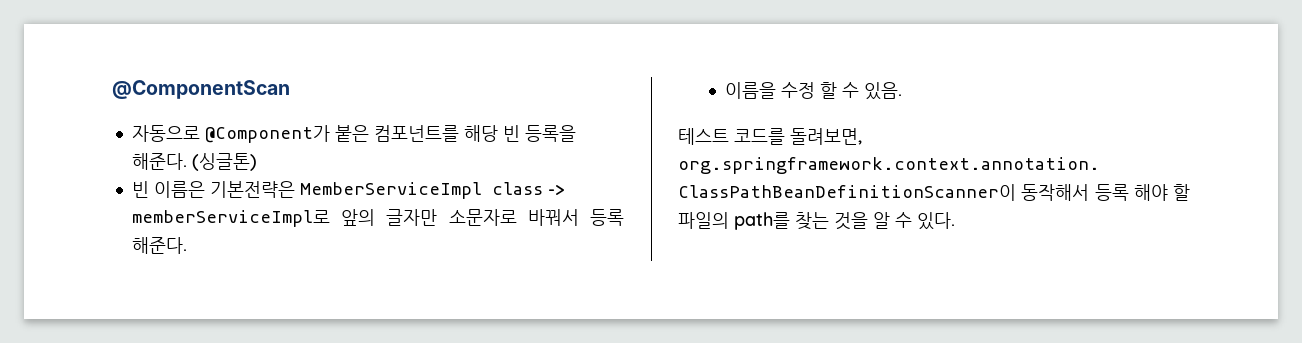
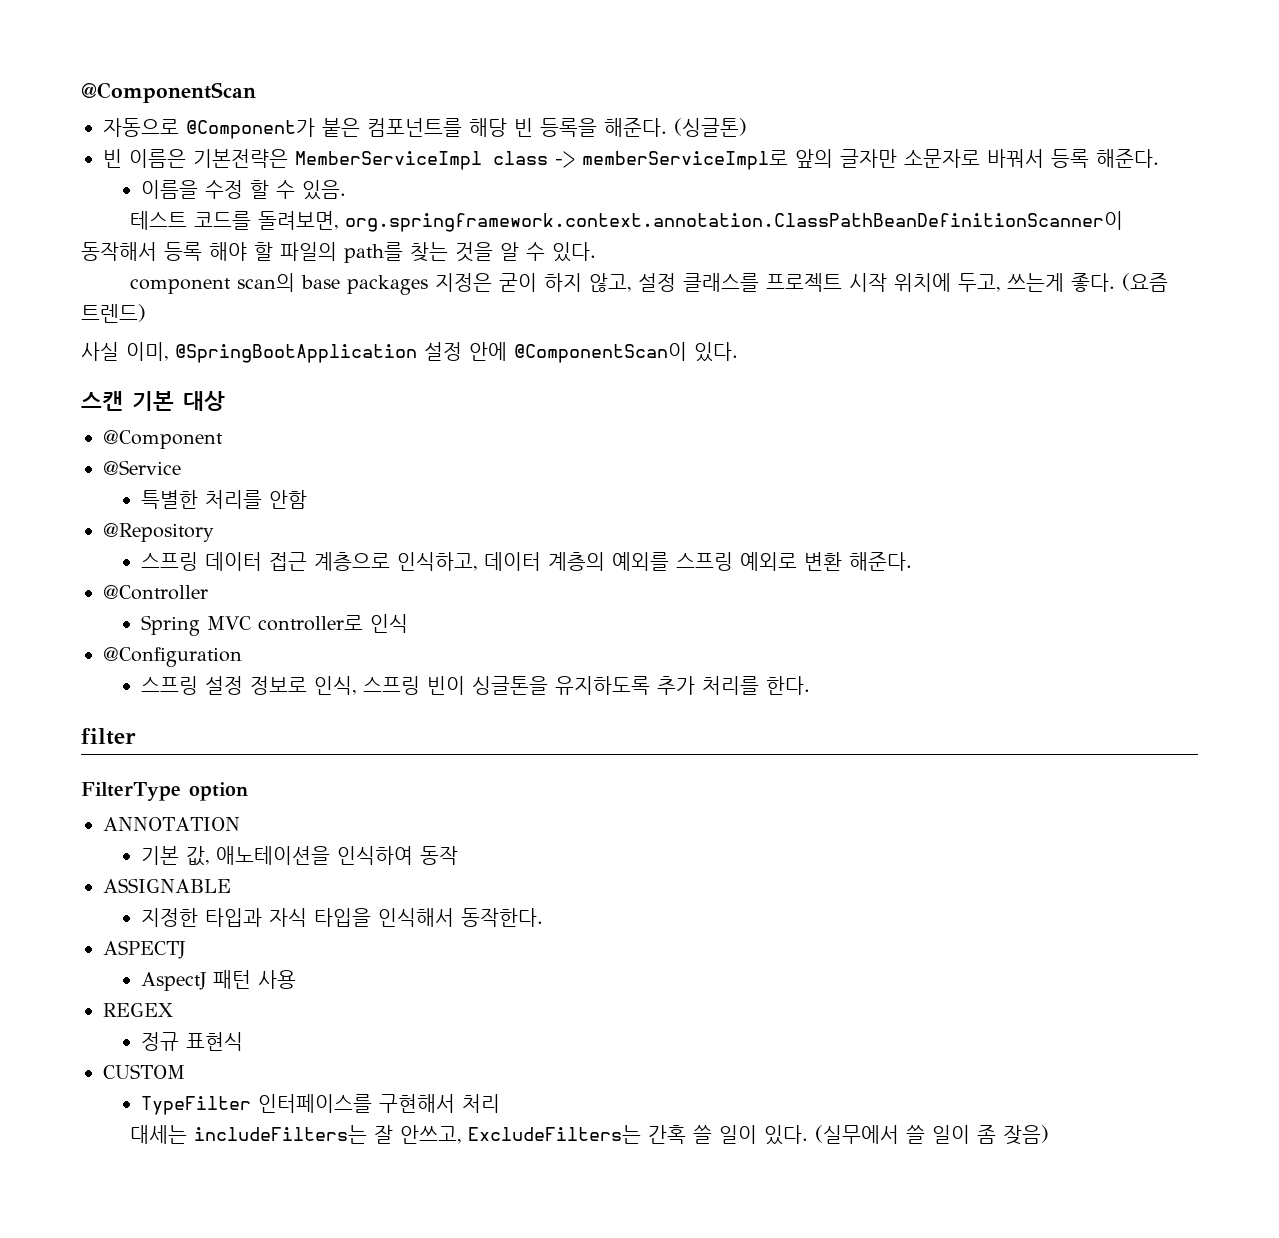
+ component scan의 base packages 지정은 굳이 하지 않고, 설정 클래스를 프로젝트 시작 위치에 두고, 쓰는게 좋다. (요즘 트렌드)
+ 사실 이미, @SpringBootApplication 설정 안에 @ComponentScan이 있다.
+ 스캔 기본 대상
+ @Component
+ @Service
+ 특별한 처리를 안함
+ @Repository
+ 스프링 데이터 접근 계층으로 인식하고, 데이터 계층의 예외를 스프링 예외로 변환 해준다.
+ @Controller
+ Spring MVC controller로 인식
+ @Configuration
+ 스프링 설정 정보로 인식, 스프링 빈이 싱글톤을 유지하도록 추가 처리를 한다.
+ filter
+ FilterType option
+ ANNOTATION
+ 기본 값, 애노테이션을 인식하여 동작
+ ASSIGNABLE
+ 지정한 타입과 자식 타입을 인식해서 동작한다.
+ ASPECTJ
+ AspectJ 패턴 사용
+ REGEX
+ 정규 표현식
+ CUSTOM
+ TypeFilter 인터페이스를 구현해서 처리
+ 대세는 includeFilters는 잘 안쓰고, ExcludeFilters는 간혹 쓸 일이 있다. (실무에서 쓸 일이 좀 잦음)

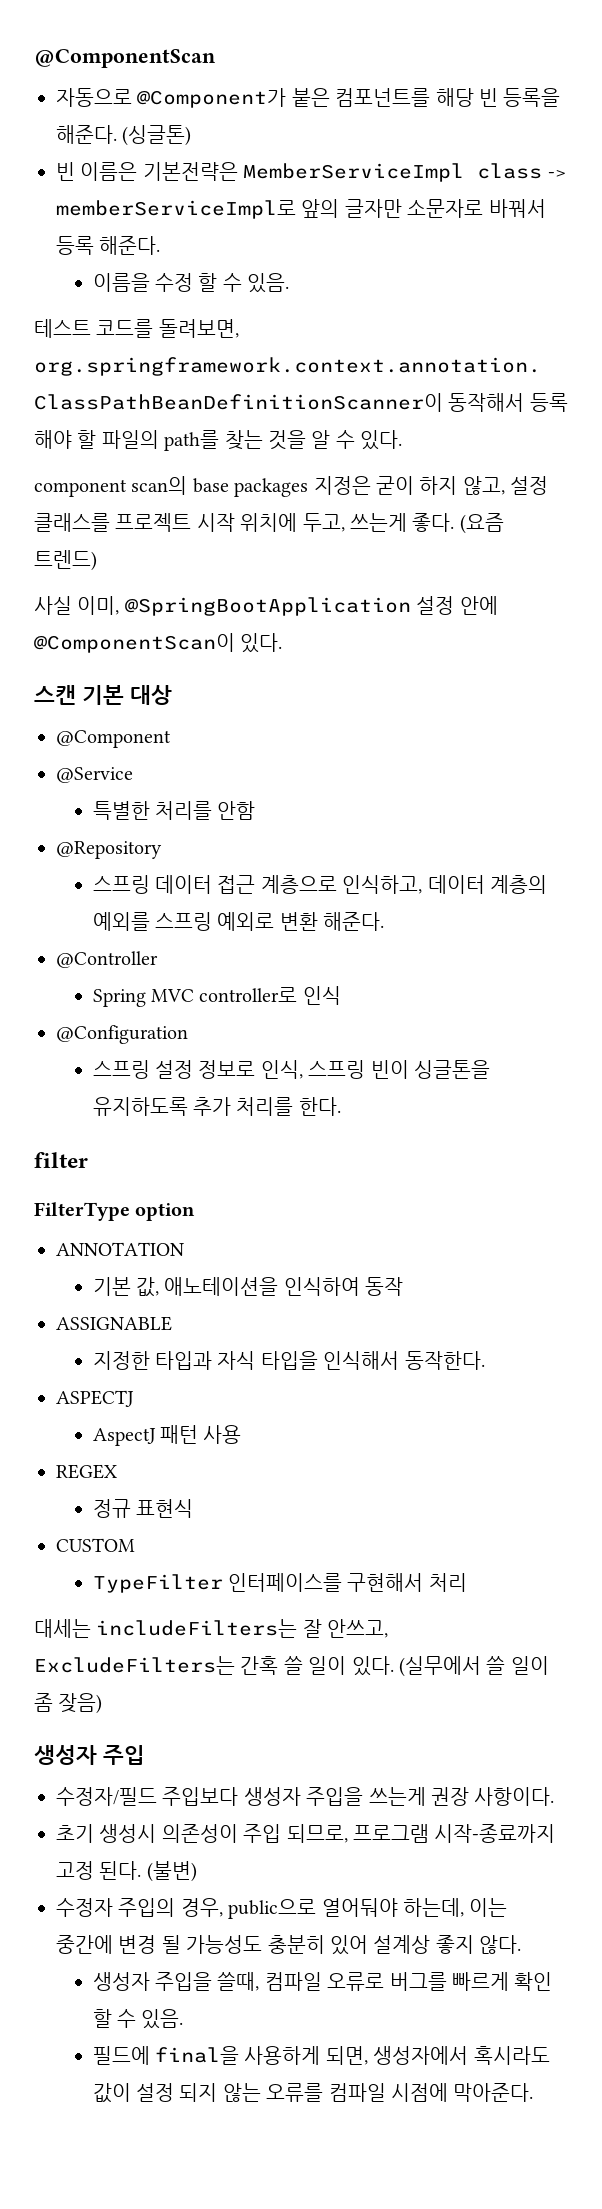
+ 생성자 주입
+ 수정자/필드 주입보다 생성자 주입을 쓰는게 권장 사항이다.
+ 초기 생성시 의존성이 주입 되므로, 프로그램 시작-종료까지 고정 된다. (불변)
+ 수정자 주입의 경우, public으로 열어둬야 하는데, 이는 중간에 변경 될 가능성도 충분히 있어 설계상 좋지 않다.
+ 생성자 주입을 쓸때, 컴파일 오류로 버그를 빠르게 확인 할 수 있음.
+ 필드에 final을 사용하게 되면, 생성자에서 혹시라도 값이 설정 되지 않는 오류를 컴파일 시점에 막아준다.

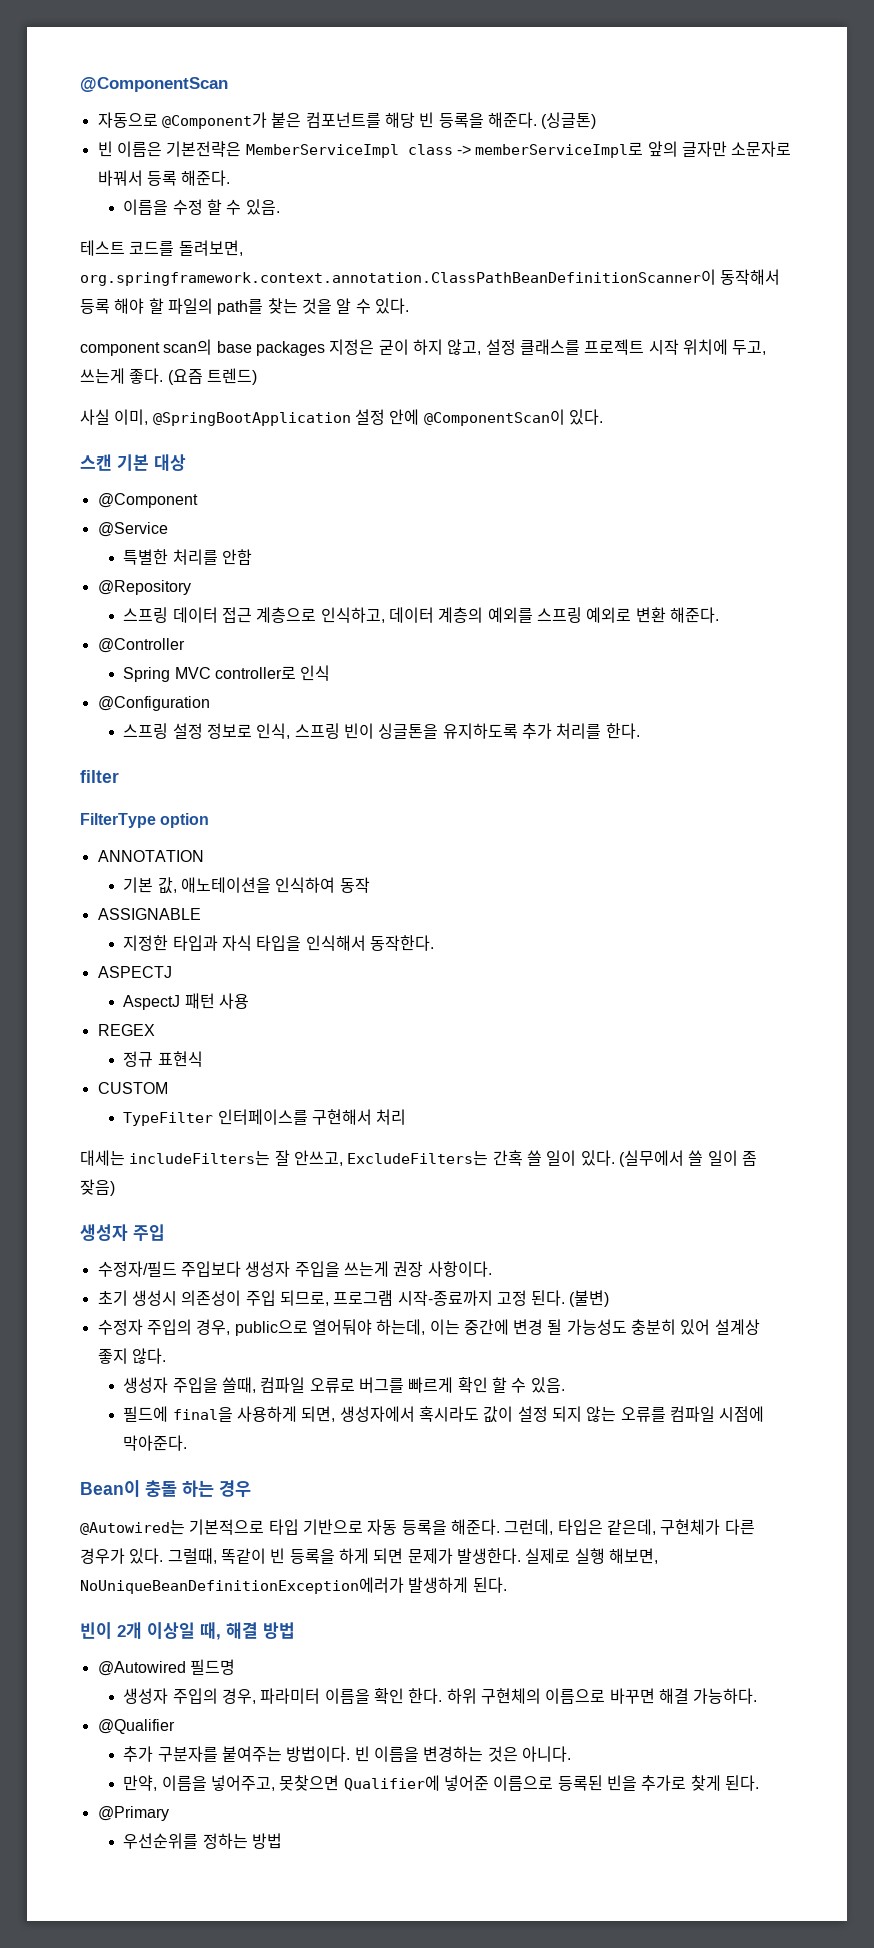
+ Bean이 충돌 하는 경우
+ @Autowired는 기본적으로 타입 기반으로 자동 등록을 해준다. 그런데, 타입은 같은데, 구현체가 다른 경우가 있다. 그럴때, 똑같이 빈 등록을 하게 되면 문제가 발생한다. 실제로 실행 해보면, NoUniqueBeanDefinitionException에러가 발생하게 된다.
+ 빈이 2개 이상일 때, 해결 방법
+ @Autowired 필드명
+ 생성자 주입의 경우, 파라미터 이름을 확인 한다. 하위 구현체의 이름으로 바꾸면 해결 가능하다.
+ @Qualifier
+ 추가 구분자를 붙여주는 방법이다. 빈 이름을 변경하는 것은 아니다.
+ 만약, 이름을 넣어주고, 못찾으면 Qualifier에 넣어준 이름으로 등록된 빈을 추가로 찾게 된다.
+ @Primary
+ 우선순위를 정하는 방법

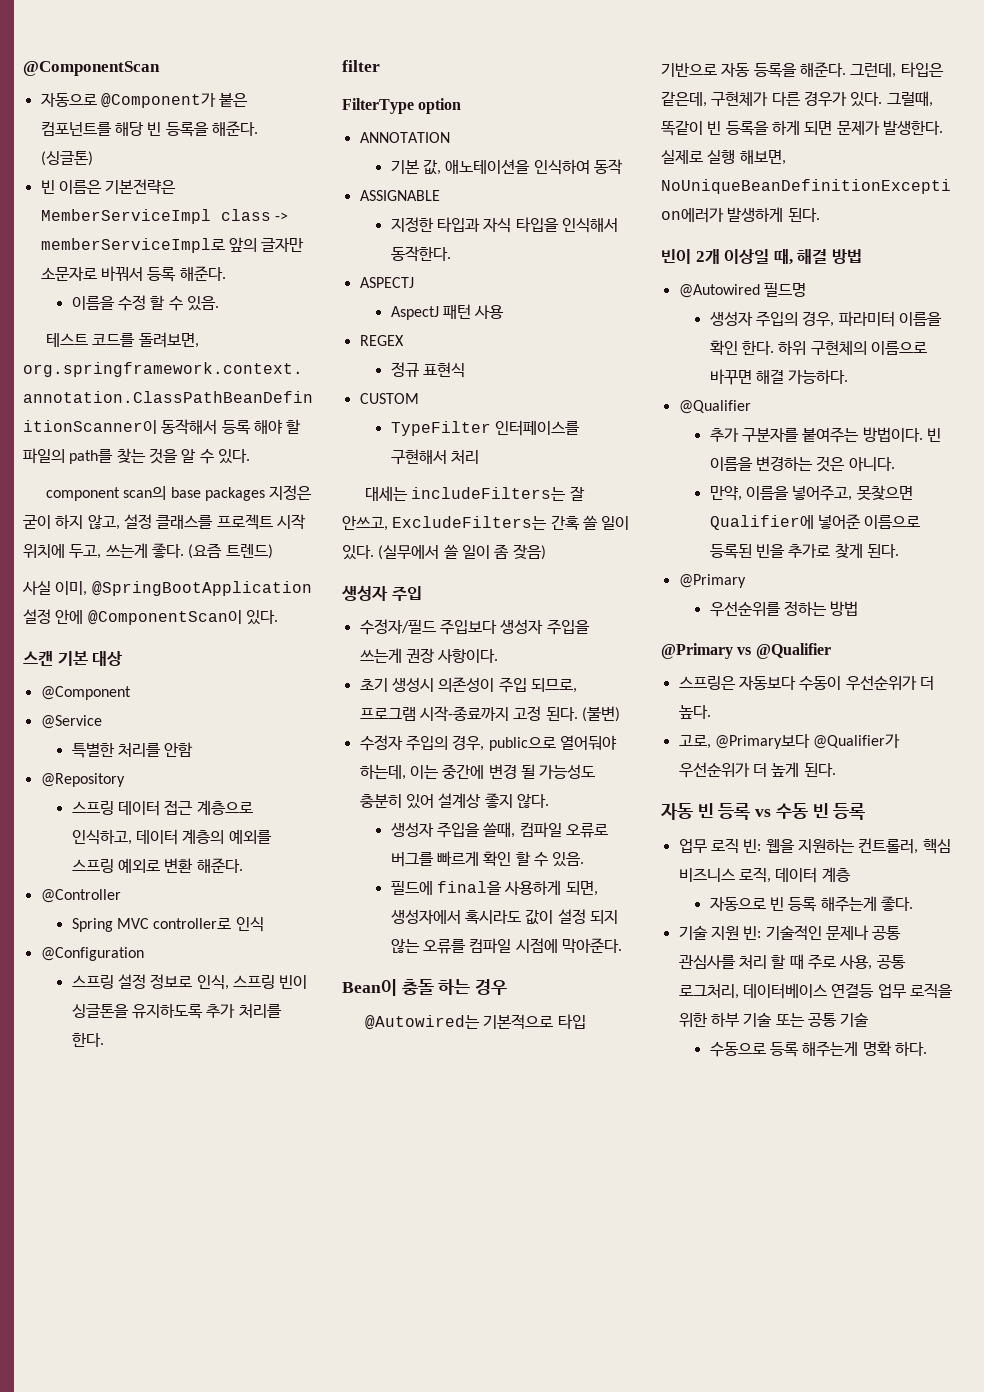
+ @Primary vs @Qualifier
+ 스프링은 자동보다 수동이 우선순위가 더 높다.
+ 고로, @Primary보다 @Qualifier가 우선순위가 더 높게 된다.
+ 자동 빈 등록 vs 수동 빈 등록
+ 업무 로직 빈: 웹을 지원하는 컨트롤러, 핵심 비즈니스 로직, 데이터 계층
+ 자동으로 빈 등록 해주는게 좋다.
+ 기술 지원 빈: 기술적인 문제나 공통 관심사를 처리 할 때 주로 사용, 공통 로그처리, 데이터베이스 연결등 업무 로직을 위한 하부 기술 또는 공통 기술
+ 수동으로 등록 해주는게 명확 하다.

